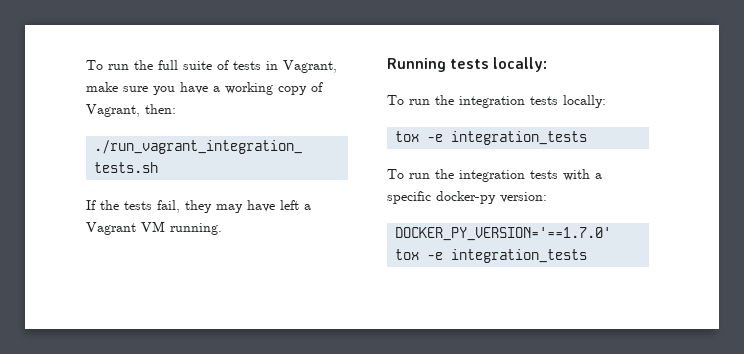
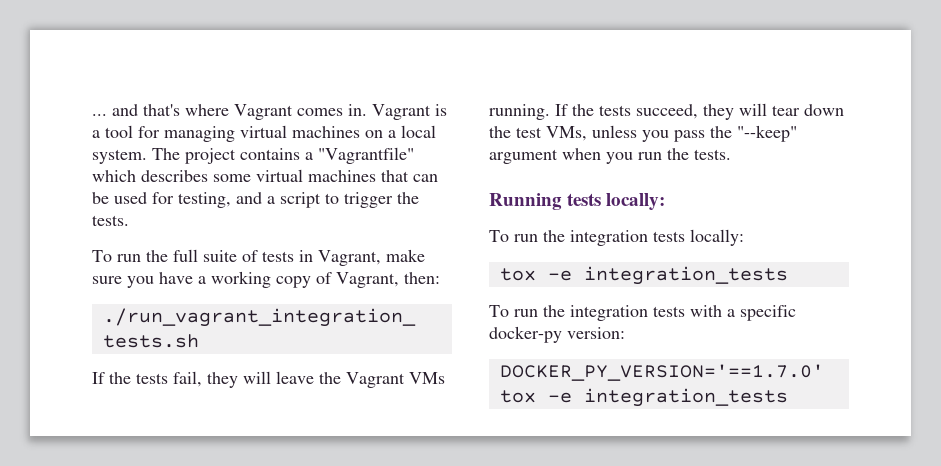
+ ... and that's where Vagrant comes in. Vagrant is a tool for managing virtual machines on a local system. The project contains a "Vagrantfile" which describes some virtual machines that can be used for testing, and a script to trigger the tests.
- If the tests fail, they may have left a Vagrant VM running.
+ If the tests fail, they will leave the Vagrant VMs running. If the tests succeed, they will tear down the test VMs, unless you pass the "--keep" argument when you run the tests.

